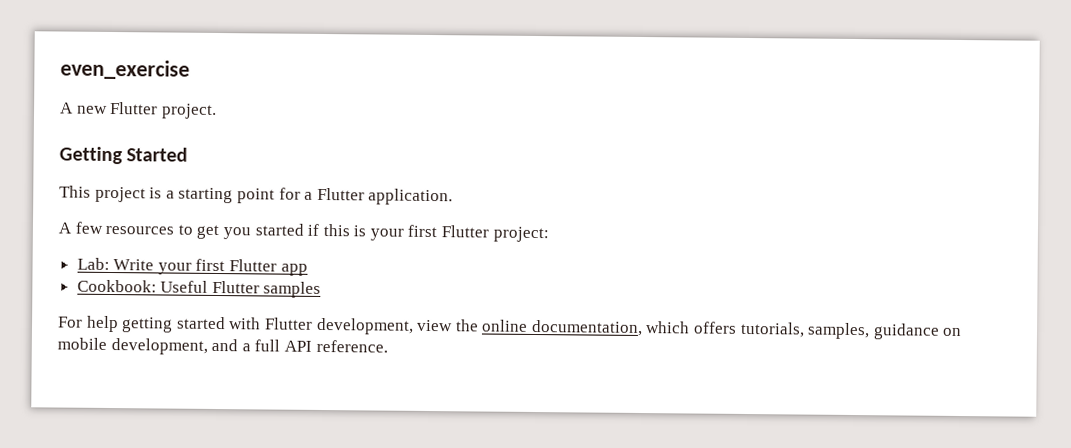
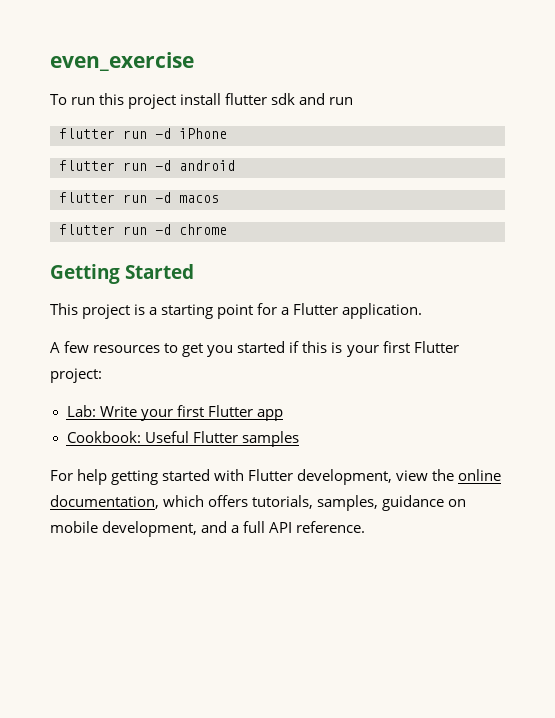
- A new Flutter project.
+ To run this project install flutter sdk and run
+ flutter run -d iPhone
+ flutter run -d android
+ flutter run -d macos
+ flutter run -d chrome

